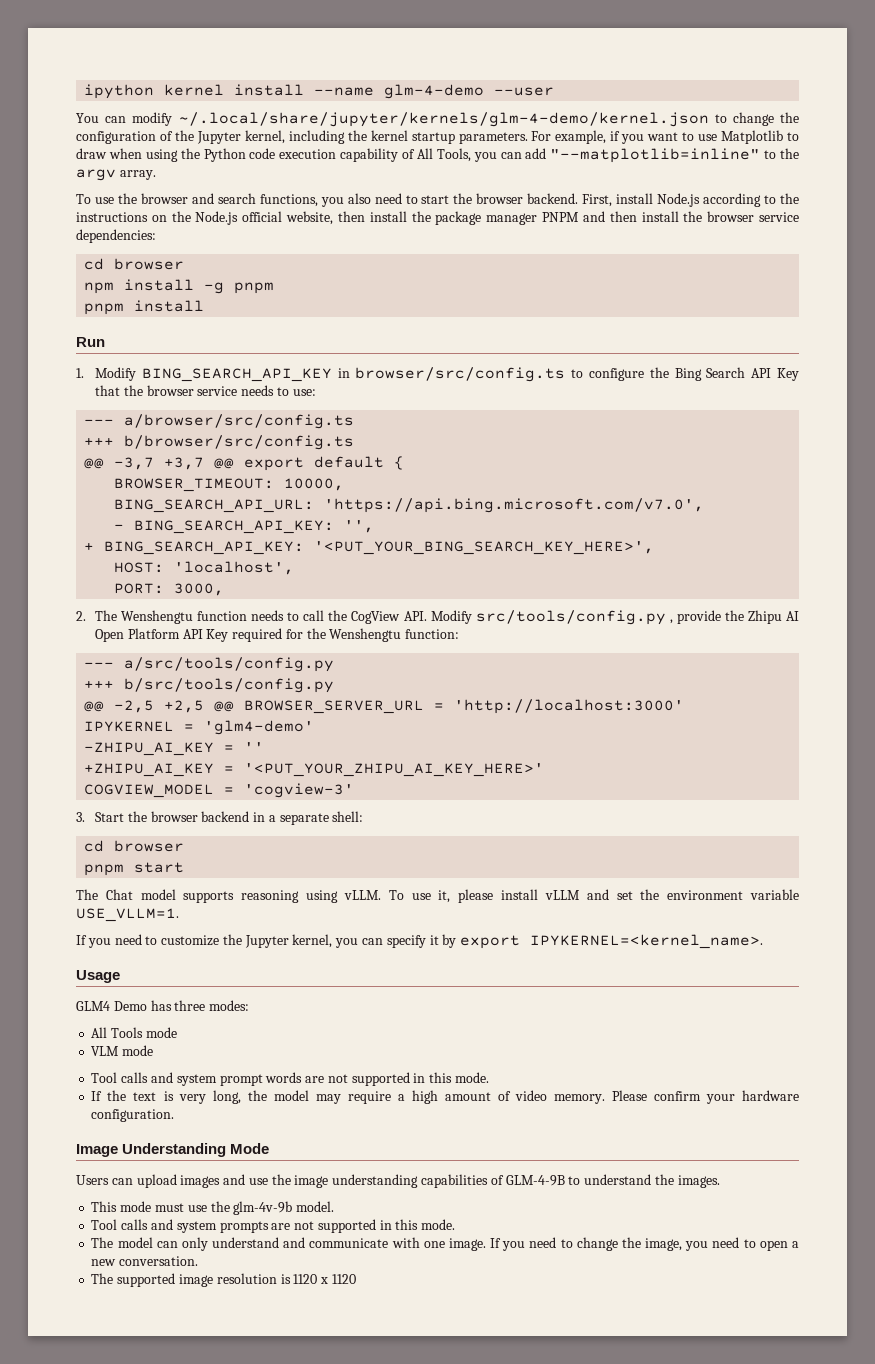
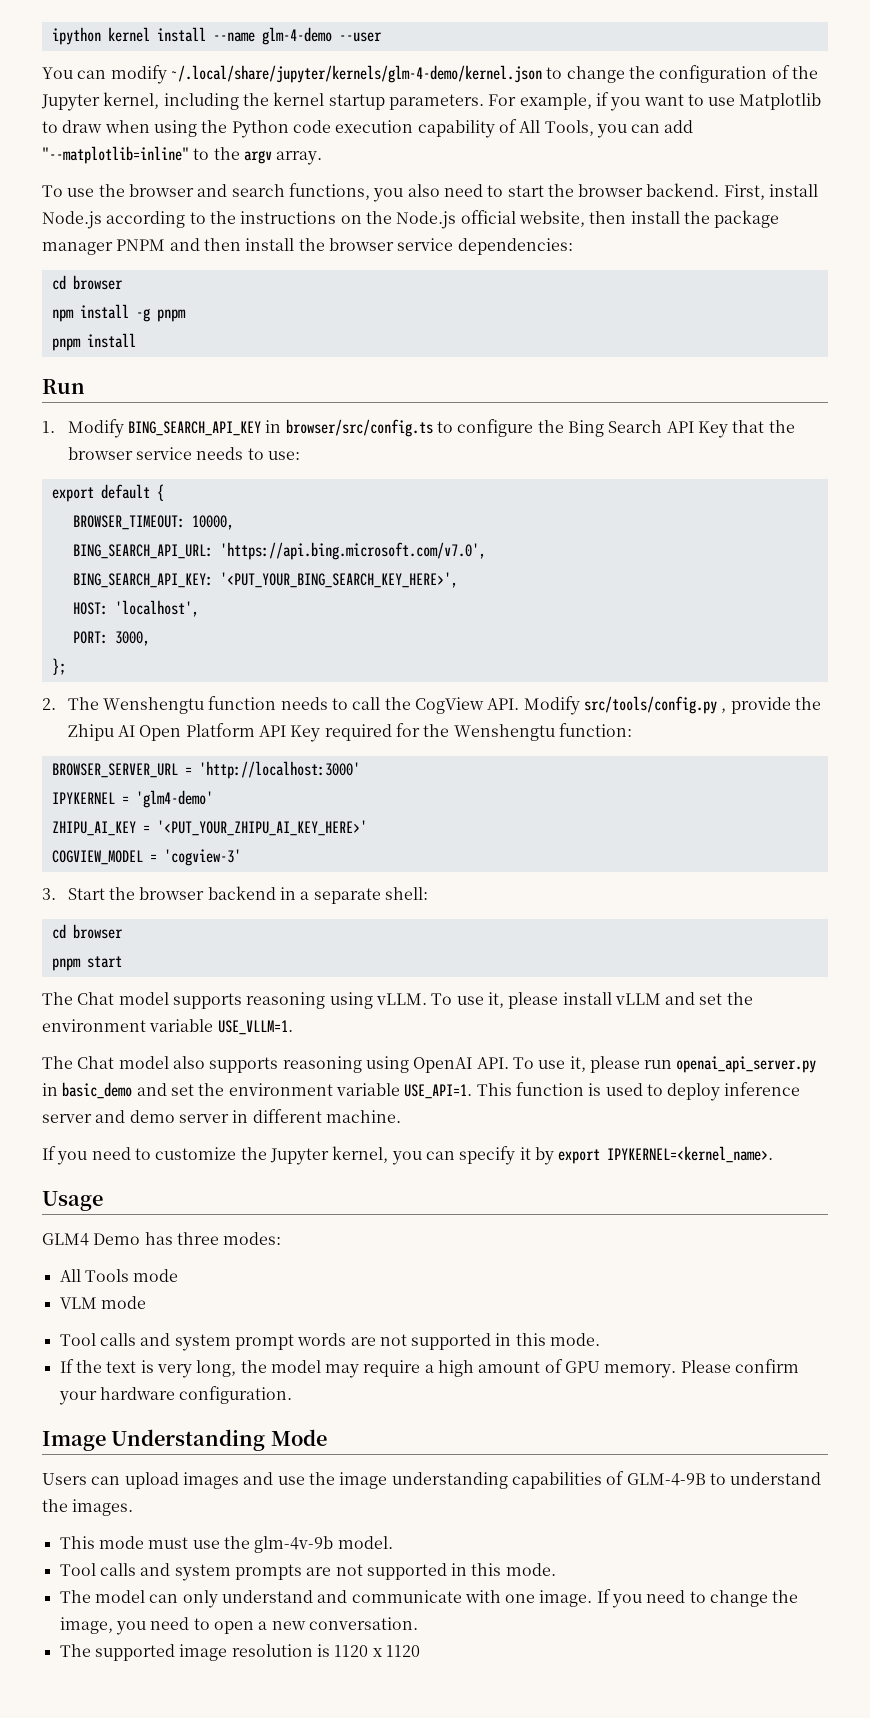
- --- a/browser/src/config.ts
- +++ b/browser/src/config.ts
- @@ -3,7 +3,7 @@ export default {
+ export default {
- - BING_SEARCH_API_KEY: '',
- + BING_SEARCH_API_KEY: '<PUT_YOUR_BING_SEARCH_KEY_HERE>',
+ BING_SEARCH_API_KEY: '<PUT_YOUR_BING_SEARCH_KEY_HERE>',
+ };
- --- a/src/tools/config.py
- +++ b/src/tools/config.py
- @@ -2,5 +2,5 @@ BROWSER_SERVER_URL = 'http://localhost:3000'
+ BROWSER_SERVER_URL = 'http://localhost:3000'
- -ZHIPU_AI_KEY = ''
- +ZHIPU_AI_KEY = '<PUT_YOUR_ZHIPU_AI_KEY_HERE>'
+ ZHIPU_AI_KEY = '<PUT_YOUR_ZHIPU_AI_KEY_HERE>'
+ The Chat model also supports reasoning using OpenAI API. To use it, please run openai_api_server.py in basic_demo and set the environment variable USE_API=1. This function is used to deploy inference server and demo server in different machine.
- If the text is very long, the model may require a high amount of video memory.
+ If the text is very long, the model may require a high amount of GPU memory.

